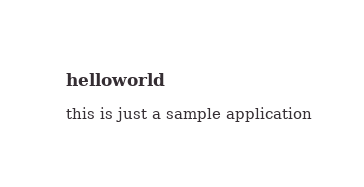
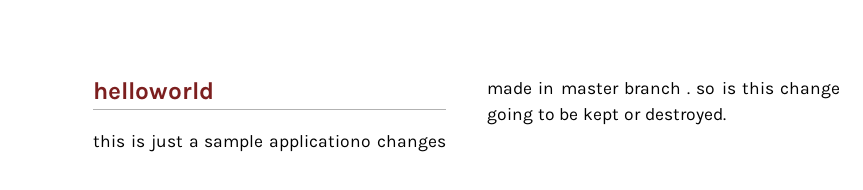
- this is just a sample application
+ this is just a sample applicationo changes made in master branch . so is this change going to be kept or destroyed.

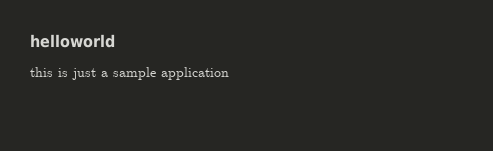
- this is just a sample applicationo changes made in master branch . so is this change going to be kept or destroyed.
+ this is just a sample application

